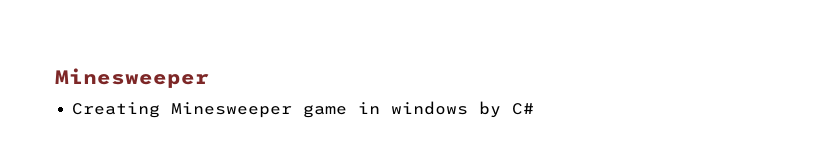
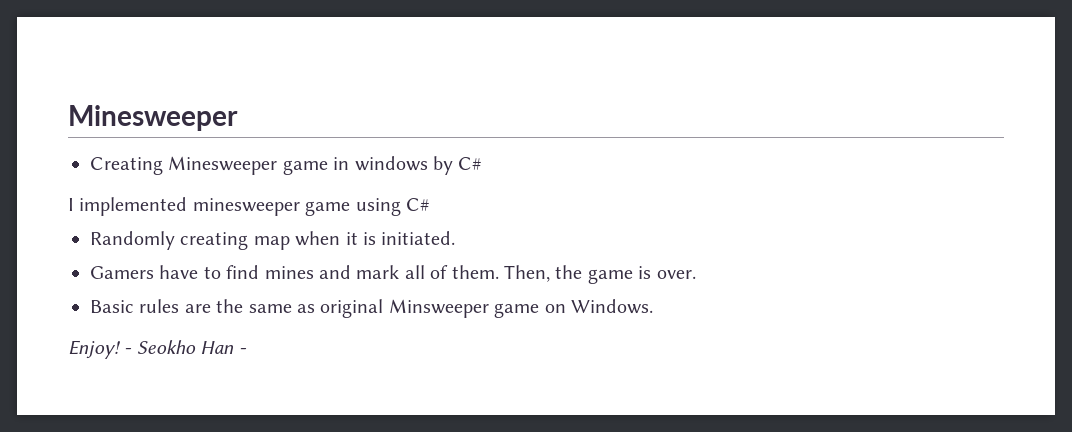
+ I implemented minesweeper game using C#
+ Randomly creating map when it is initiated.
+ Gamers have to find mines and mark all of them. Then, the game is over.
+ Basic rules are the same as original Minsweeper game on Windows.
+ Enjoy! - Seokho Han -

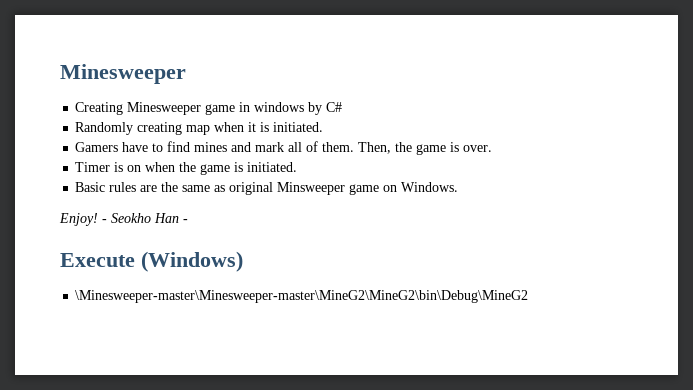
- I implemented minesweeper game using C#
+ Timer is on when the game is initiated.
+ Execute (Windows)
+ \Minesweeper-master\Minesweeper-master\MineG2\MineG2\bin\Debug\MineG2

